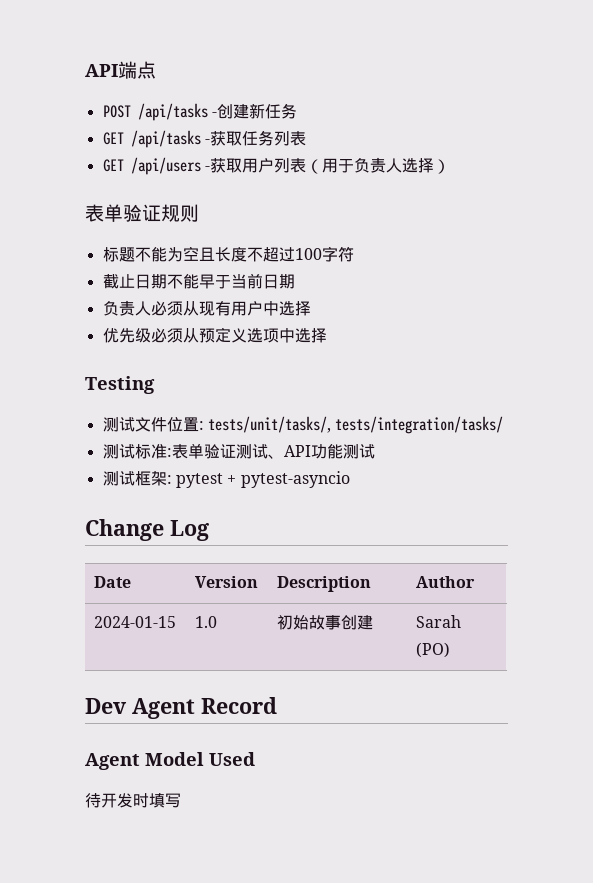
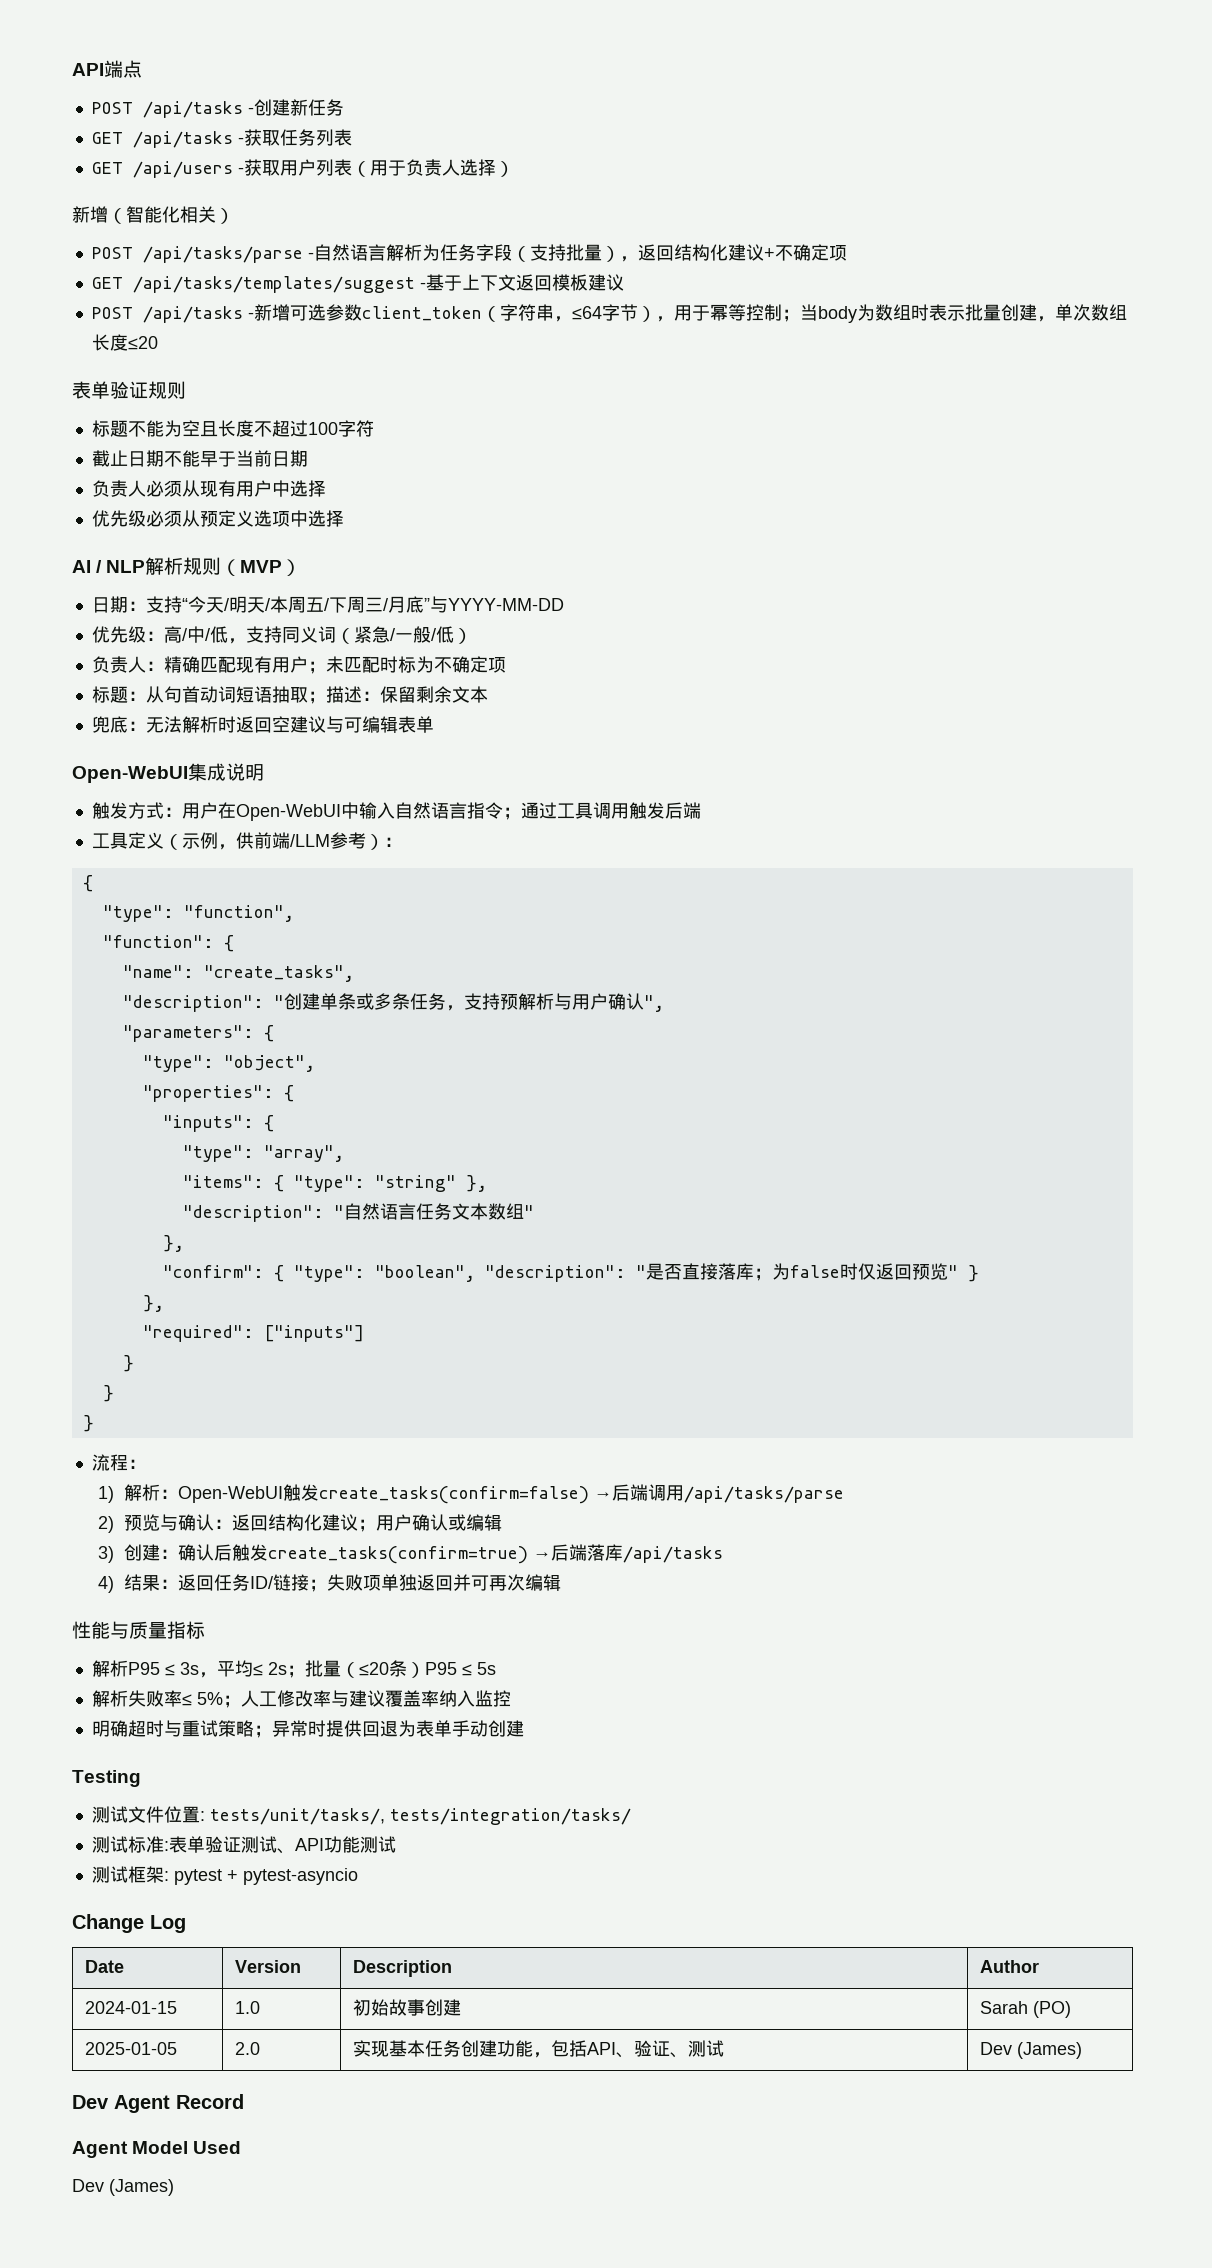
+ 新增（智能化相关）
+ POST /api/tasks/parse -自然语言解析为任务字段（支持批量），返回结构化建议+不确定项
+ GET /api/tasks/templates/suggest -基于上下文返回模板建议
+ POST /api/tasks -新增可选参数client_token（字符串，≤64字节），用于幂等控制；当body为数组时表示批量创建，单次数组长度≤20
+ AI / NLP解析规则（MVP）
+ 日期：支持“今天/明天/本周五/下周三/月底”与YYYY-MM-DD
+ 优先级：高/中/低，支持同义词（紧急/一般/低）
+ 负责人：精确匹配现有用户；未匹配时标为不确定项
+ 标题：从句首动词短语抽取；描述：保留剩余文本
+ 兜底：无法解析时返回空建议与可编辑表单
+ Open-WebUI集成说明
+ 触发方式：用户在Open-WebUI中输入自然语言指令；通过工具调用触发后端
+ 工具定义（示例，供前端/LLM参考）：
+ {
+ "type": "function",
+ "function": {
+ "name": "create_tasks",
+ "description": "创建单条或多条任务，支持预解析与用户确认",
+ "parameters": {
+ "type": "object",
+ "properties": {
+ "inputs": {
+ "type": "array",
+ "items": { "type": "string" },
+ "description": "自然语言任务文本数组"
+ },
+ "confirm": { "type": "boolean", "description": "是否直接落库；为false时仅返回预览" }
+ },
+ "required": ["inputs"]
+ }
+ }
+ }
+ 流程：
+ 1)解析：Open-WebUI触发create_tasks(confirm=false) →后端调用/api/tasks/parse
+ 2)预览与确认：返回结构化建议；用户确认或编辑
+ 3)创建：确认后触发create_tasks(confirm=true) →后端落库/api/tasks
+ 4)结果：返回任务ID/链接；失败项单独返回并可再次编辑
+ 性能与质量指标
+ 解析P95 ≤ 3s，平均≤ 2s；批量（≤20条）P95 ≤ 5s
+ 解析失败率≤ 5%；人工修改率与建议覆盖率纳入监控
+ 明确超时与重试策略；异常时提供回退为表单手动创建
+ 2025-01-05 | 2.0 | 实现基本任务创建功能，包括API、验证、测试 | Dev (James)
  Agent Model Used
- 待开发时填写
+ Dev (James)

